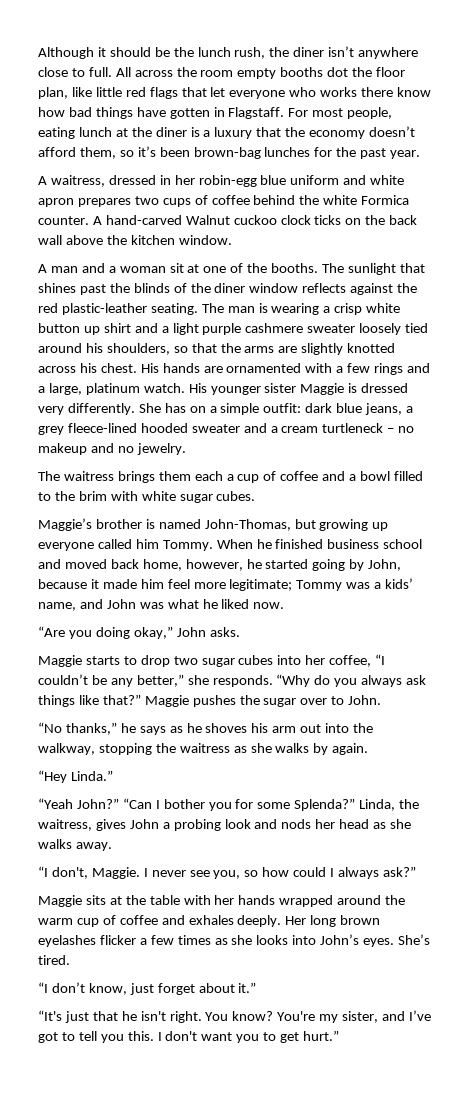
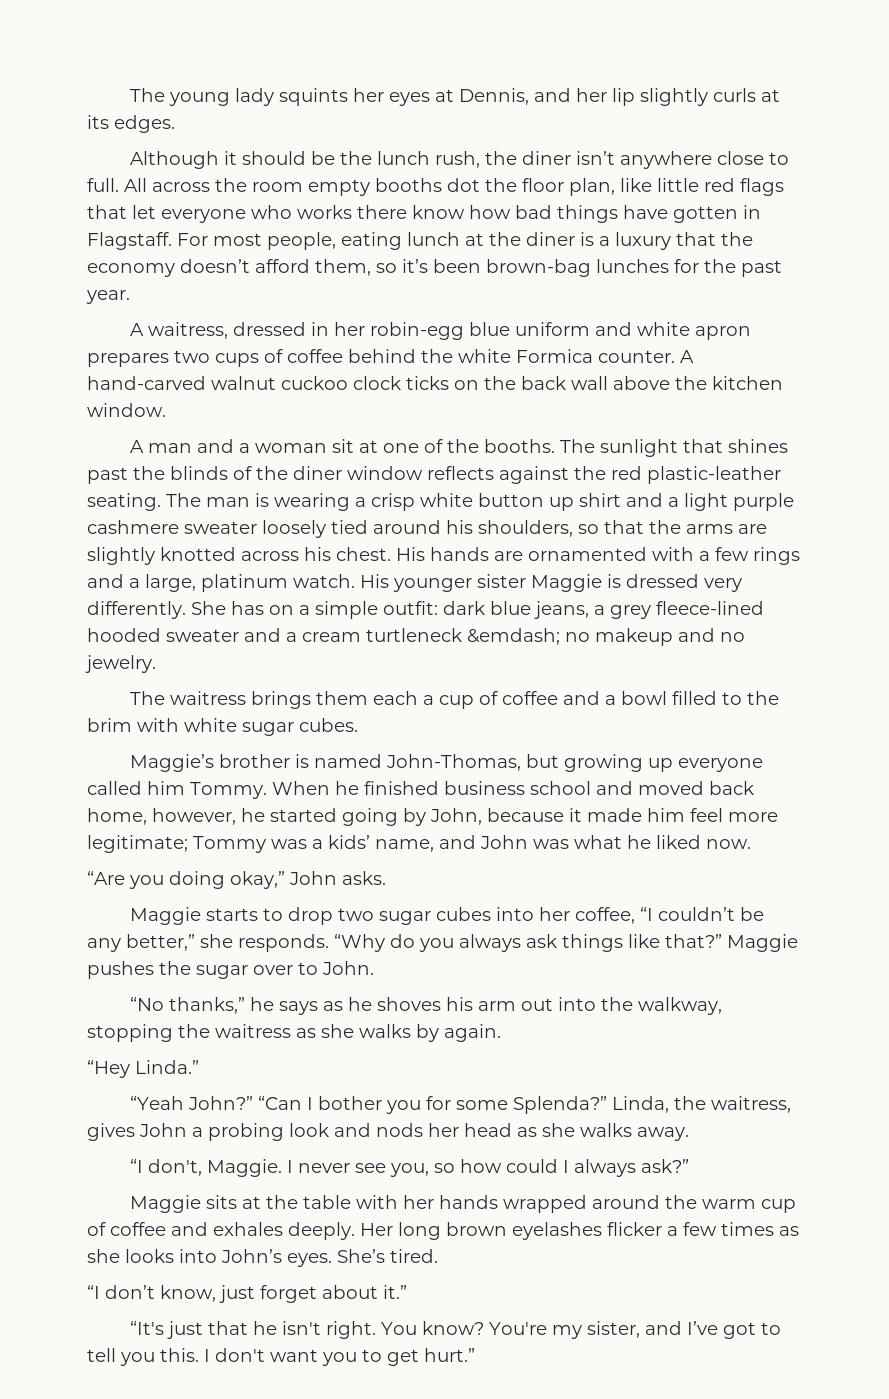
+ The young lady squints her eyes at Dennis, and her lip slightly curls at its edges.
- A hand-carved Walnut cuckoo clock ticks on the back wall above the kitchen window.
+ A hand-carved walnut cuckoo clock ticks on the back wall above the kitchen window.
- She has on a simple outfit: dark blue jeans, a grey fleece-lined hooded sweater and a cream turtleneck – no makeup and no jewelry.
+ She has on a simple outfit: dark blue jeans, a grey fleece-lined hooded sweater and a cream turtleneck &emdash; no makeup and no jewelry.

